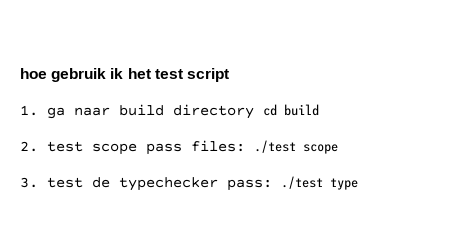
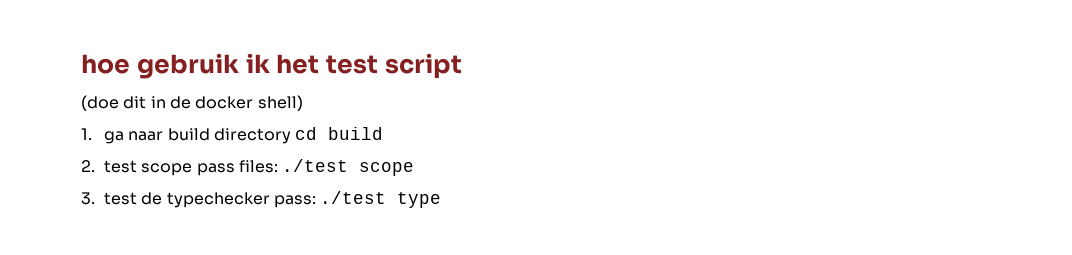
+ (doe dit in de docker shell)

